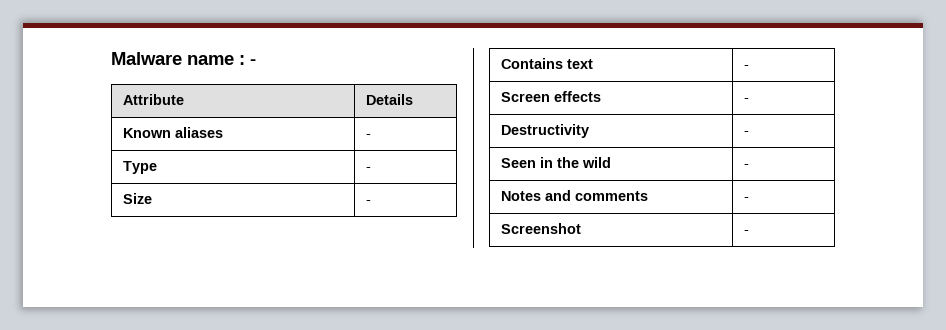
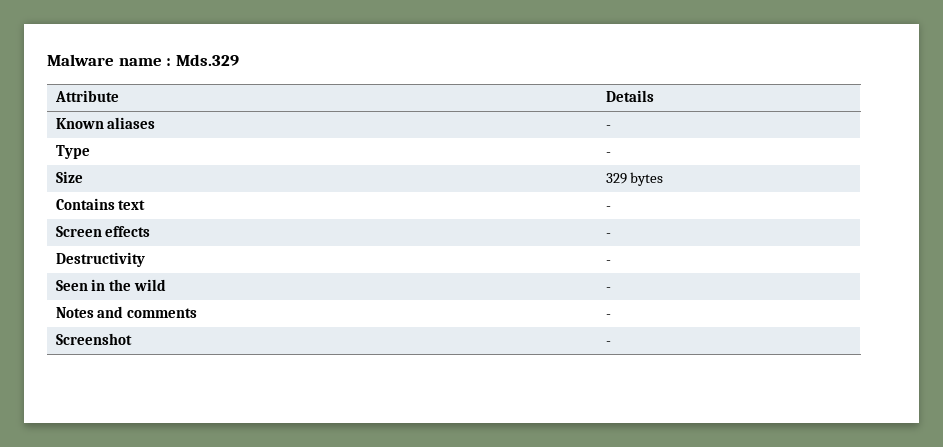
- Malware name : -
+ Malware name : Mds.329
- Size | -
+ Size | 329 bytes

